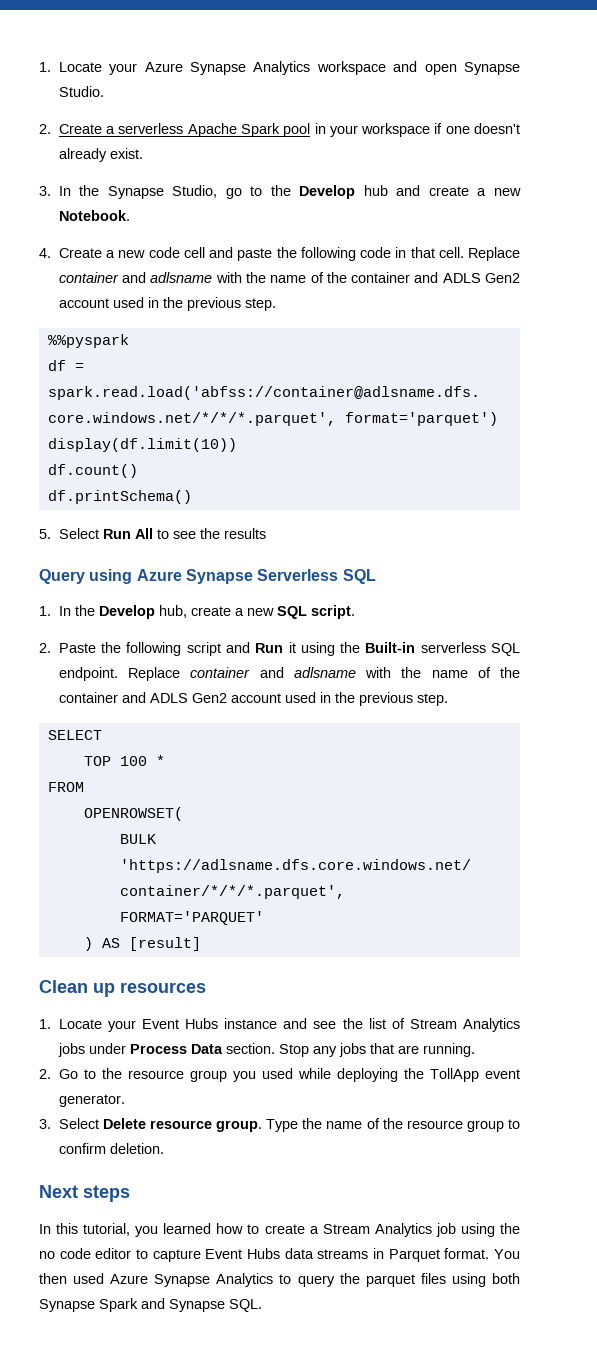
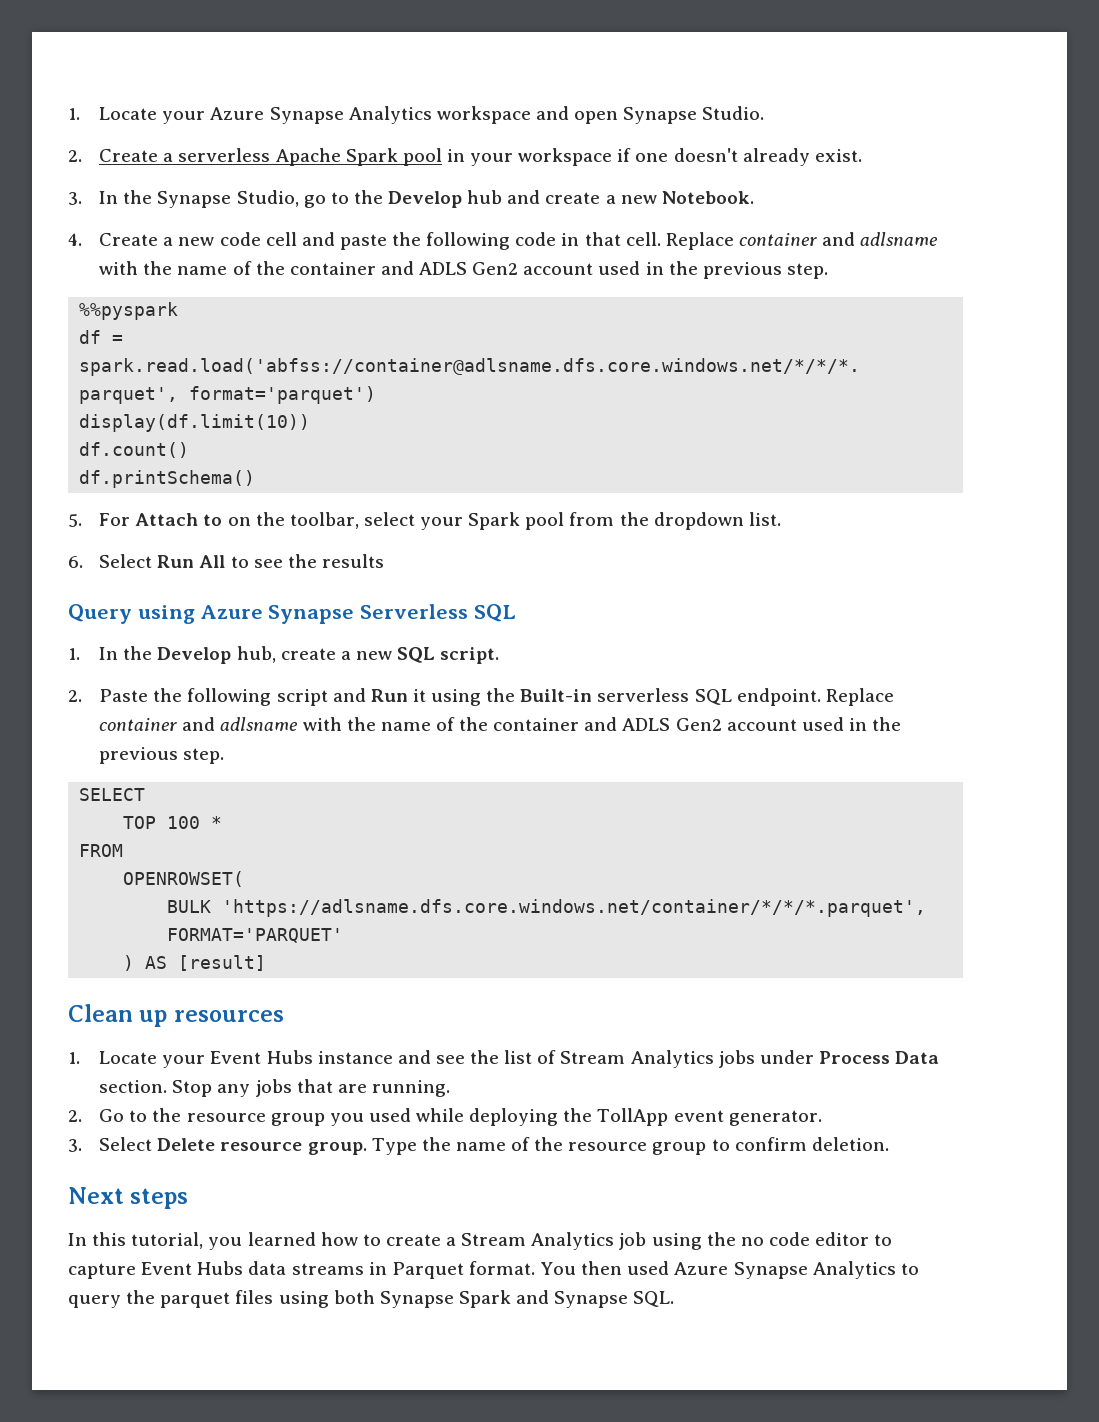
- 5. Select Run All to see the results
+ 5. For Attach to on the toolbar, select your Spark pool from the dropdown list.
+ 6. Select Run All to see the results

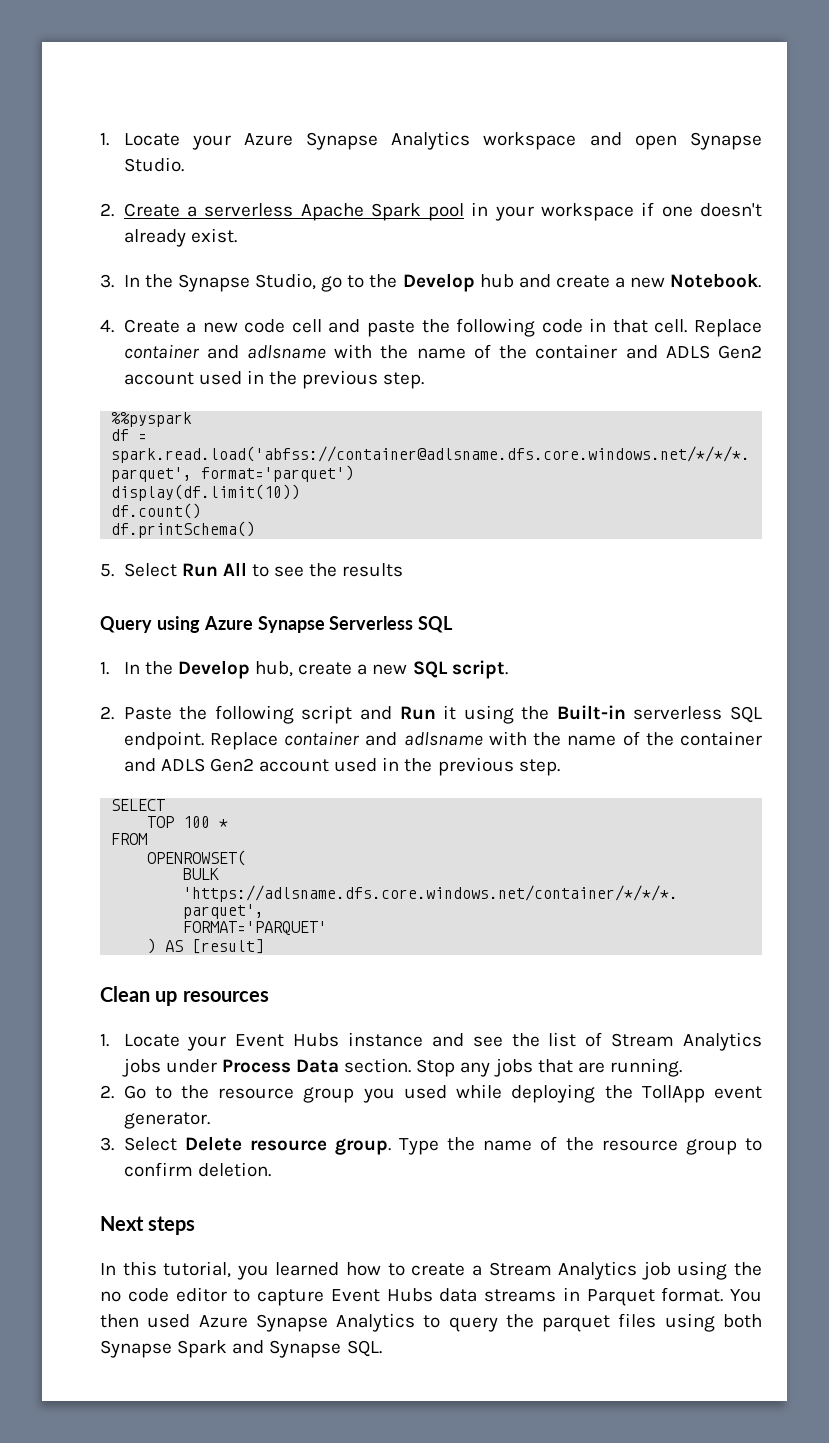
- 5. For Attach to on the toolbar, select your Spark pool from the dropdown list.
- 6. Select Run All to see the results
+ 5. Select Run All to see the results

